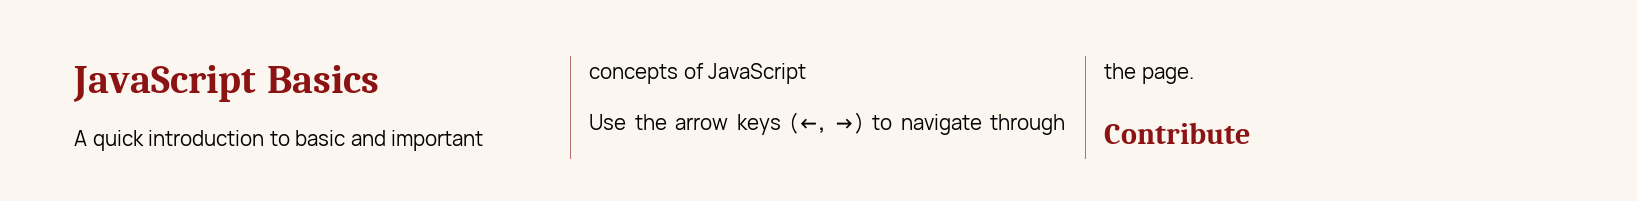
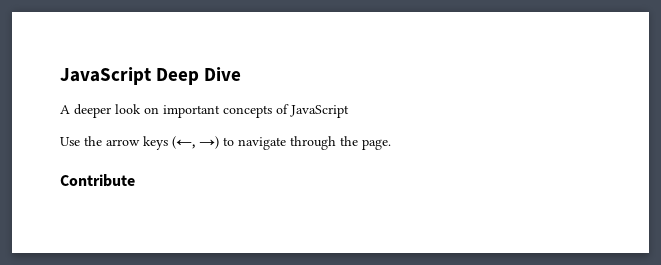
- JavaScript Basics
+ JavaScript Deep Dive
- A quick introduction to basic and important concepts of JavaScript
+ A deeper look on important concepts of JavaScript

